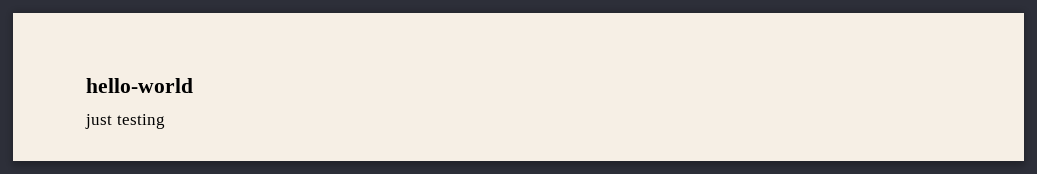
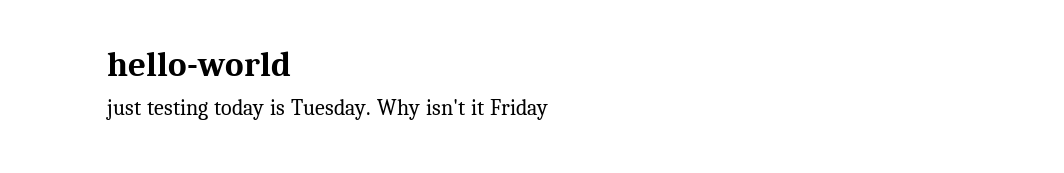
- just testing
+ just testing today is Tuesday. Why isn't it Friday

